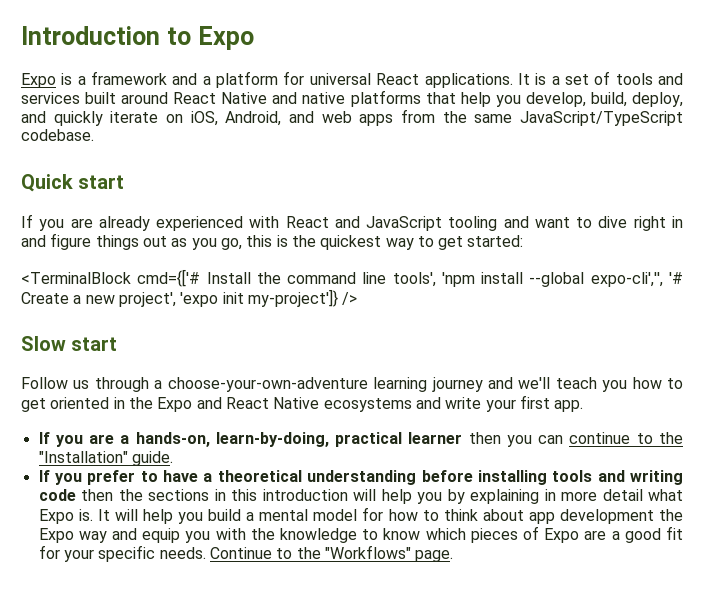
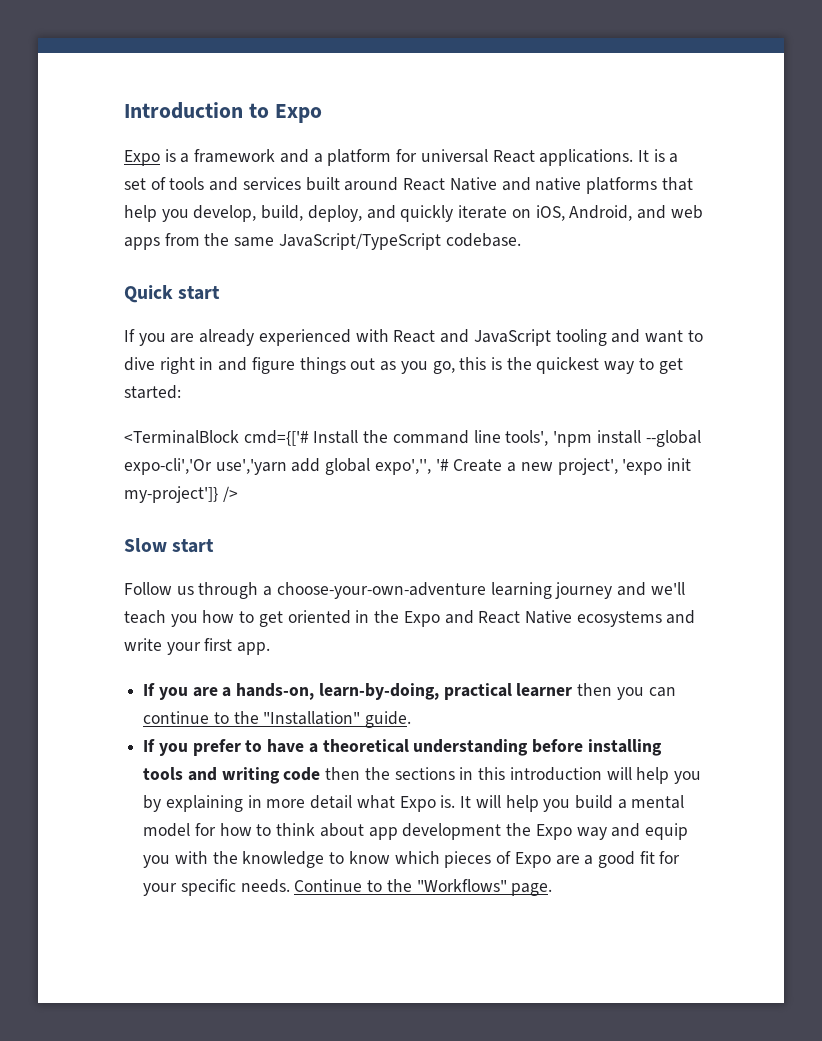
- <TerminalBlock cmd={['# Install the command line tools', 'npm install --global expo-cli','', '# Create a new project', 'expo init my-project']} />
+ <TerminalBlock cmd={['# Install the command line tools', 'npm install --global expo-cli','Or use','yarn add global expo','', '# Create a new project', 'expo init my-project']} />

